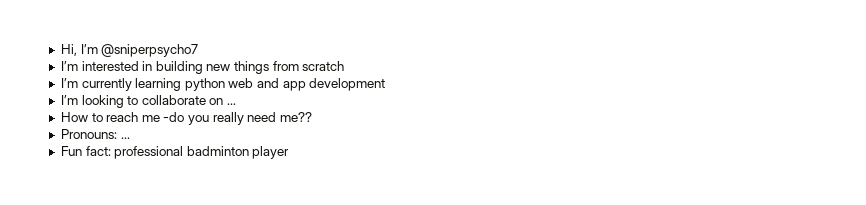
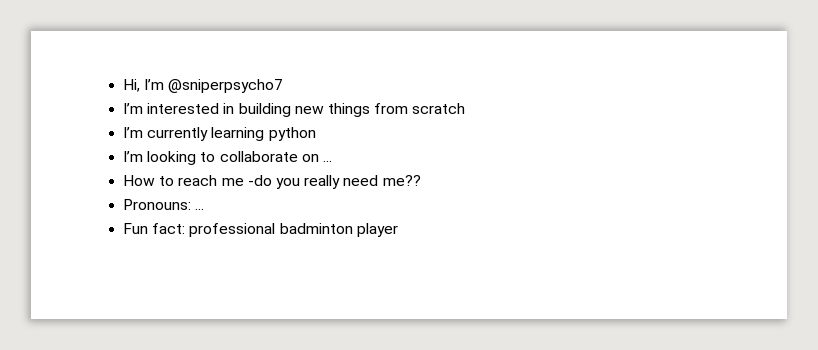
- I’m currently learning python web and app development
+ I’m currently learning python

